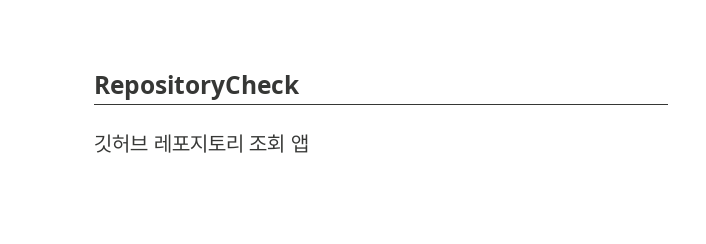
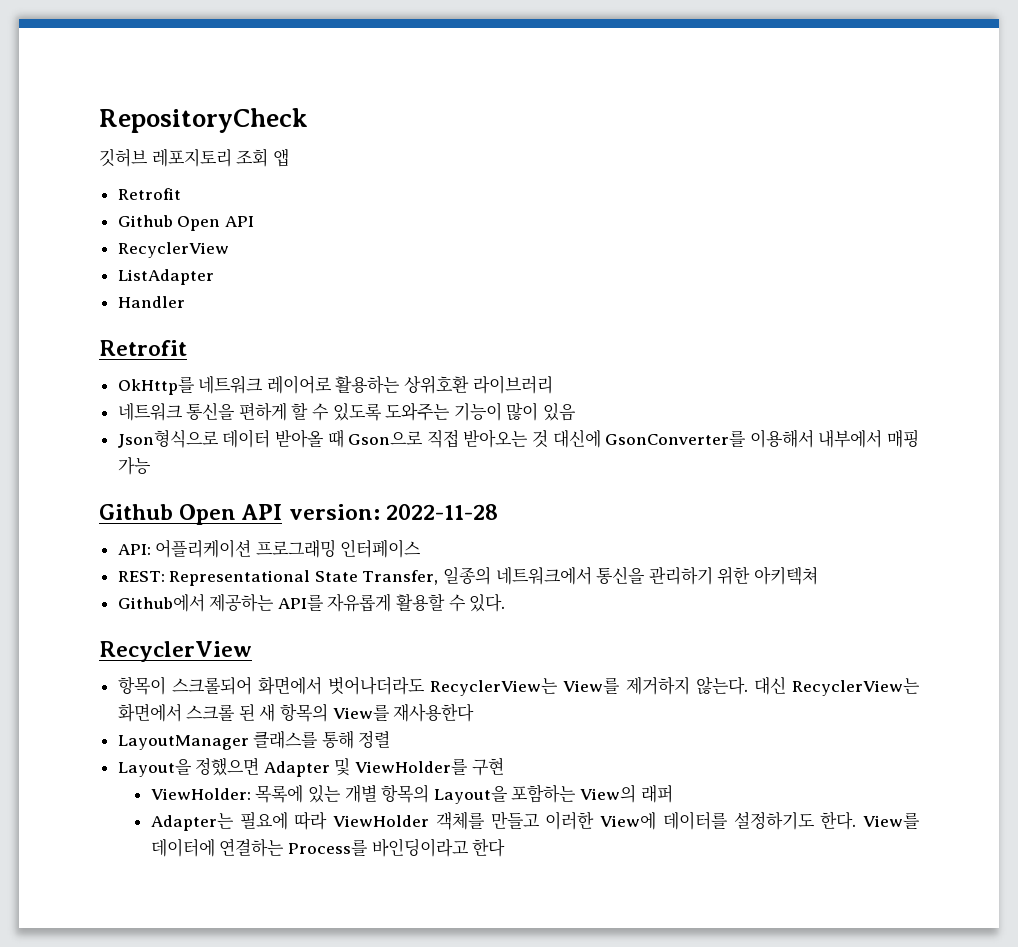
  깃허브 레포지토리 조회 앱
+ Retrofit
+ Github Open API
+ RecyclerView
+ ListAdapter
+ Handler
+ Retrofit
+ OkHttp를 네트워크 레이어로 활용하는 상위호환 라이브러리
+ 네트워크 통신을 편하게 할 수 있도록 도와주는 기능이 많이 있음
+ Json형식으로 데이터 받아올 때 Gson으로 직접 받아오는 것 대신에 GsonConverter를 이용해서 내부에서 매핑 가능
+ Github Open API version: 2022-11-28
+ API: 어플리케이션 프로그래밍 인터페이스
+ REST: Representational State Transfer, 일종의 네트워크에서 통신을 관리하기 위한 아키텍쳐
+ Github에서 제공하는 API를 자유롭게 활용할 수 있다.
+ RecyclerView
+ 항목이 스크롤되어 화면에서 벗어나더라도 RecyclerView는 View를 제거하지 않는다. 대신 RecyclerView는 화면에서 스크롤 된 새 항목의 View를 재사용한다
+ LayoutManager 클래스를 통해 정렬
+ Layout을 정했으면 Adapter 및 ViewHolder를 구현
+ ViewHolder: 목록에 있는 개별 항목의 Layout을 포함하는 View의 래퍼
+ Adapter는 필요에 따라 ViewHolder 객체를 만들고 이러한 View에 데이터를 설정하기도 한다. View를 데이터에 연결하는 Process를 바인딩이라고 한다

